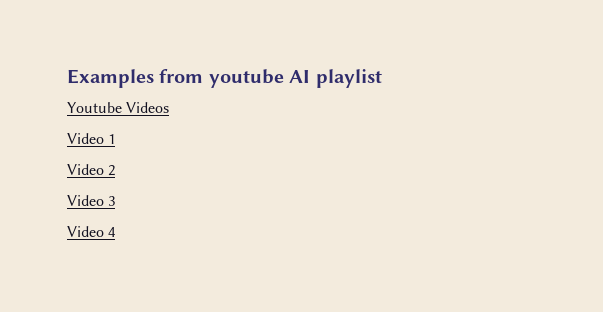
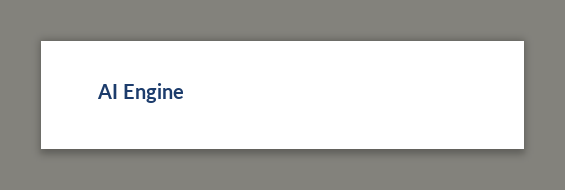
- Examples from youtube AI playlist
- Youtube Videos
- Video 1
- Video 2
- Video 3
- Video 4
+ AI Engine

